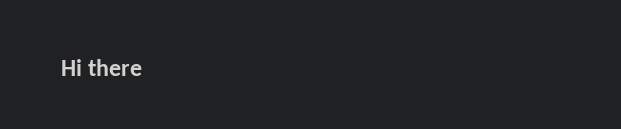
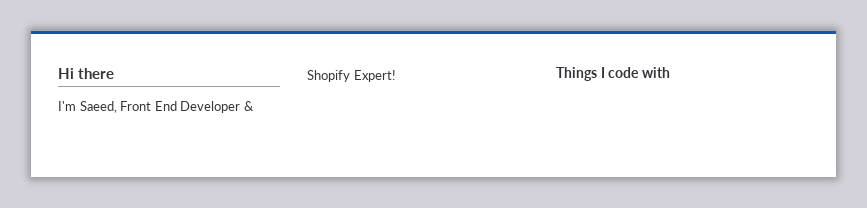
+ I'm Saeed, Front End Developer & Shopify Expert!
+ Things I code with

